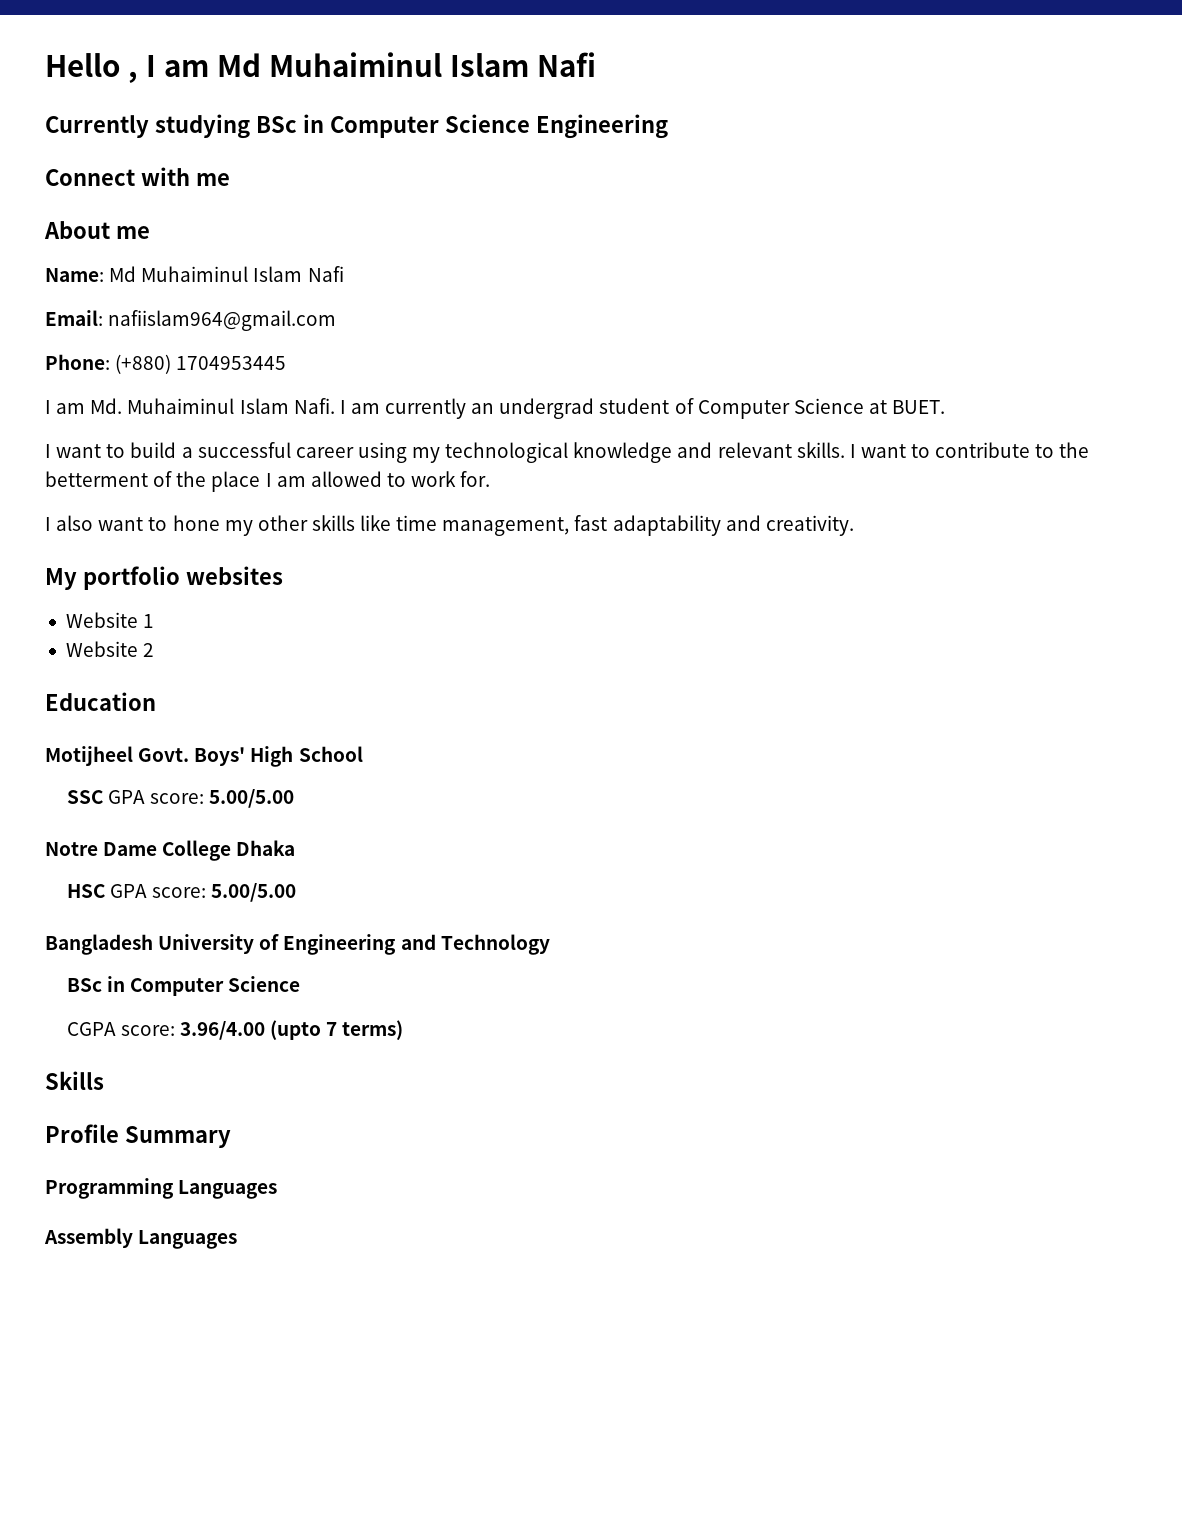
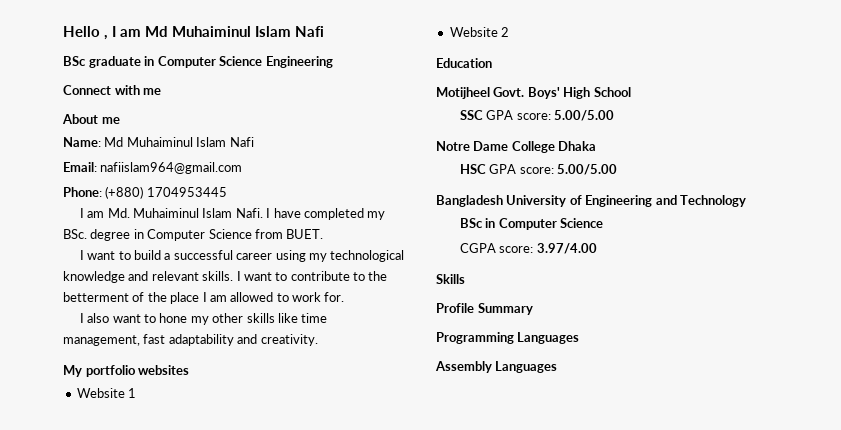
- Currently studying BSc in Computer Science Engineering
+ BSc graduate in Computer Science Engineering
- I am currently an undergrad student of Computer Science at BUET.
+ I have completed my BSc. degree in Computer Science from BUET.
- CGPA score: 3.96/4.00 (upto 7 terms)
+ CGPA score: 3.97/4.00

